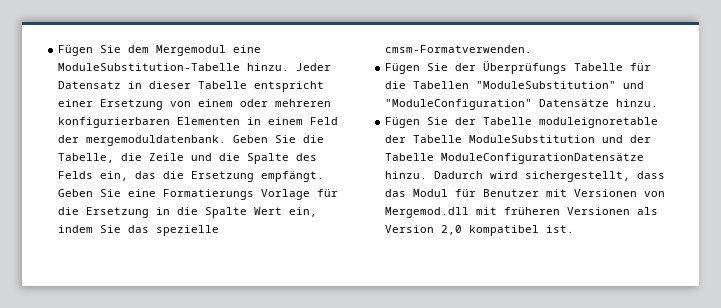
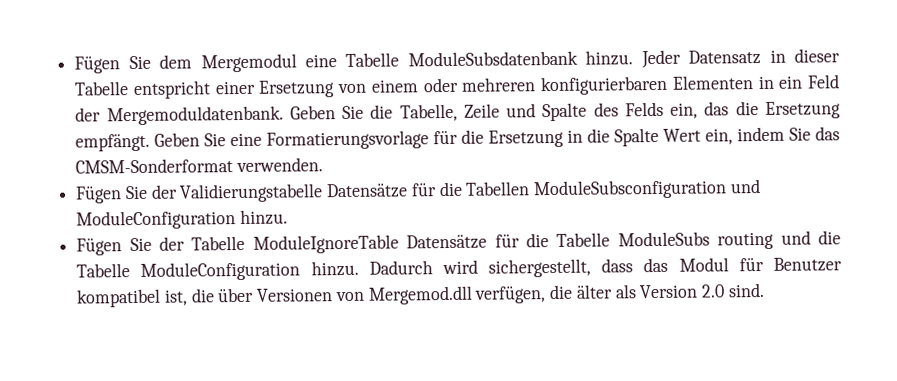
- Fügen Sie dem Mergemodul eine ModuleSubstitution-Tabelle hinzu.
+ Fügen Sie dem Mergemodul eine Tabelle ModuleSubsdatenbank hinzu.
- Jeder Datensatz in dieser Tabelle entspricht einer Ersetzung von einem oder mehreren konfigurierbaren Elementen in einem Feld der mergemoduldatenbank.
+ Jeder Datensatz in dieser Tabelle entspricht einer Ersetzung von einem oder mehreren konfigurierbaren Elementen in ein Feld der Mergemoduldatenbank.
- Geben Sie die Tabelle, die Zeile und die Spalte des Felds ein, das die Ersetzung empfängt.
+ Geben Sie die Tabelle, Zeile und Spalte des Felds ein, das die Ersetzung empfängt.
- Geben Sie eine Formatierungs Vorlage für die Ersetzung in die Spalte Wert ein, indem Sie das spezielle cmsm-Formatverwenden.
- Fügen Sie der Überprüfungs Tabelle für die Tabellen "ModuleSubstitution" und "ModuleConfiguration" Datensätze hinzu.
+ Geben Sie eine Formatierungsvorlage für die Ersetzung in die Spalte Wert ein, indem Sie das CMSM-Sonderformat verwenden.
+ Fügen Sie der Validierungstabelle Datensätze für die Tabellen ModuleSubsconfiguration und ModuleConfiguration hinzu.
- Fügen Sie der Tabelle moduleignoretable der Tabelle ModuleSubstitution und der Tabelle ModuleConfigurationDatensätze hinzu.
+ Fügen Sie der Tabelle ModuleIgnoreTable Datensätze für die Tabelle ModuleSubs routing und die Tabelle ModuleConfiguration hinzu.
- Dadurch wird sichergestellt, dass das Modul für Benutzer mit Versionen von Mergemod.dll mit früheren Versionen als Version 2,0 kompatibel ist.
+ Dadurch wird sichergestellt, dass das Modul für Benutzer kompatibel ist, die über Versionen von Mergemod.dll verfügen, die älter als Version 2.0 sind.

